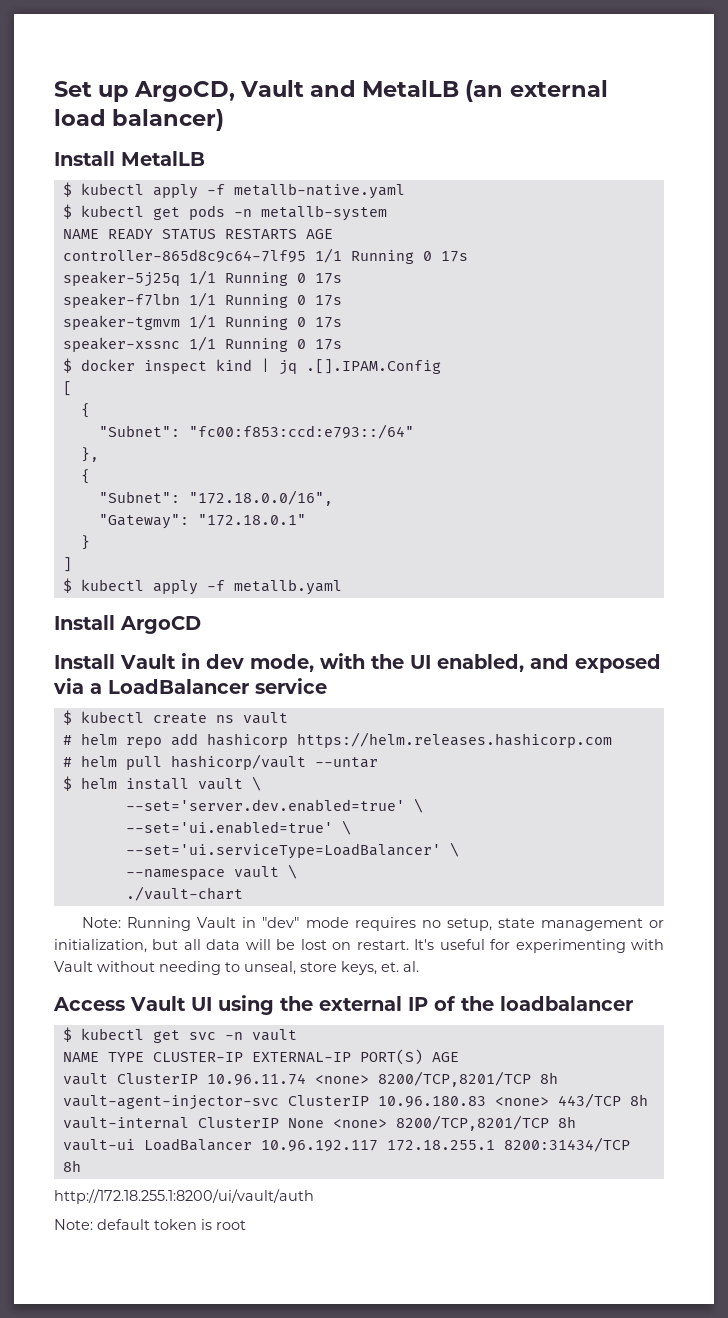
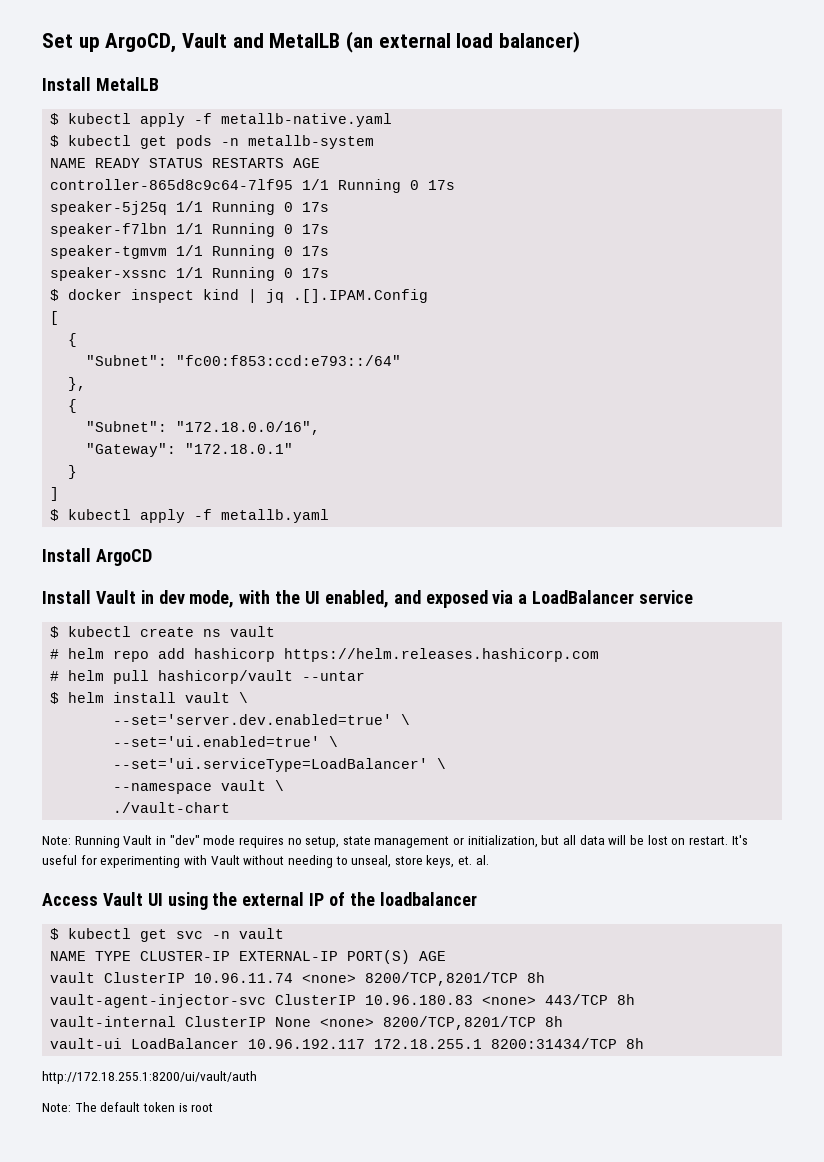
- Note: default token is root
+ Note: The default token is root

